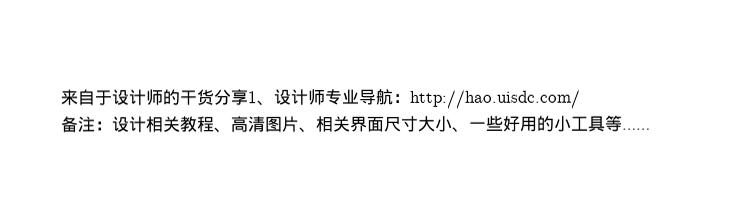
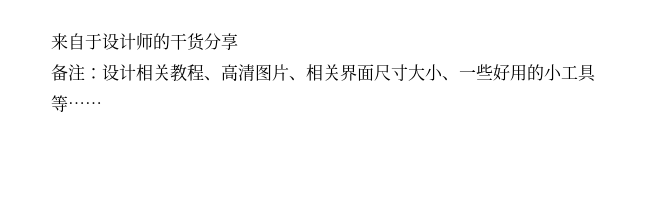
- 来自于设计师的干货分享1、设计师专业导航：http://hao.uisdc.com/
+ 来自于设计师的干货分享

